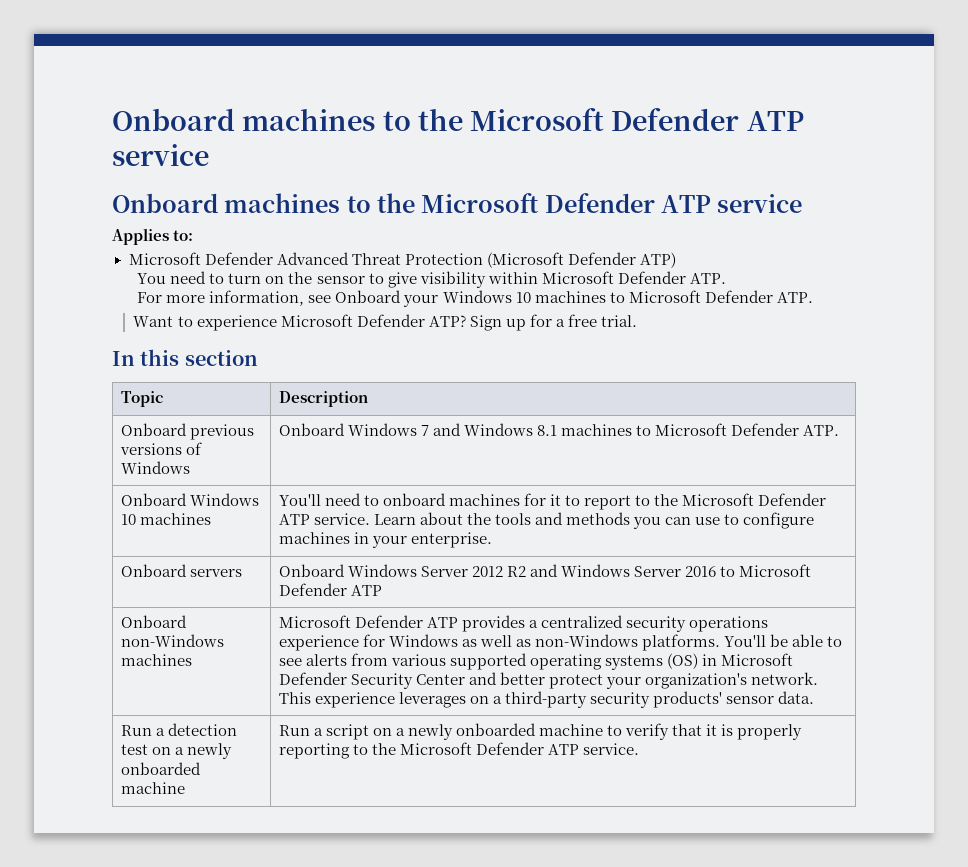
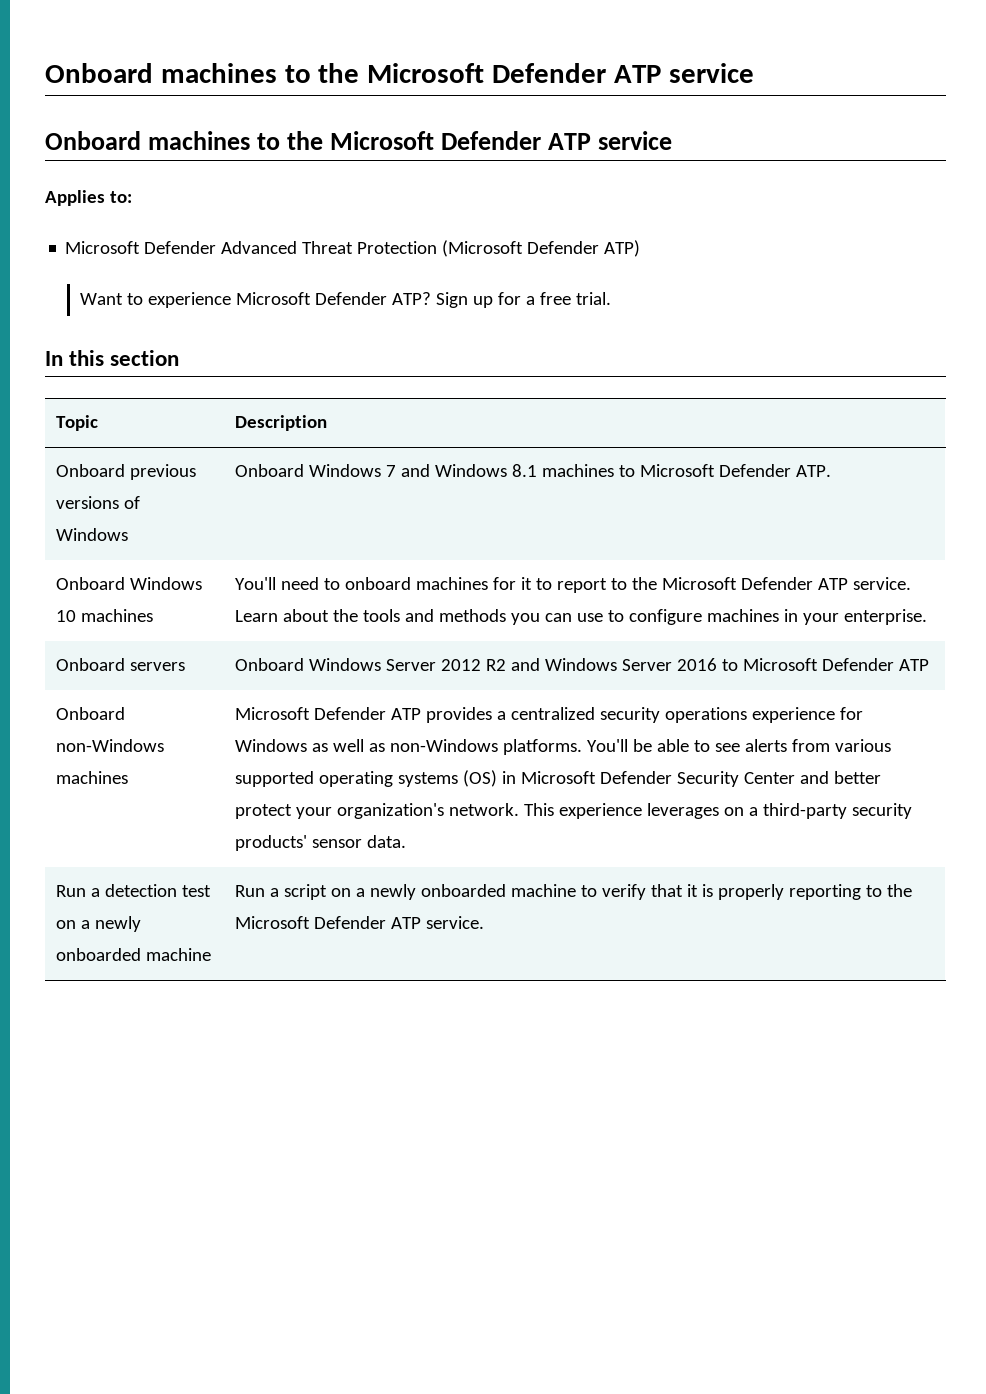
- You need to turn on the sensor to give visibility within Microsoft Defender ATP.
- For more information, see Onboard your Windows 10 machines to Microsoft Defender ATP.

